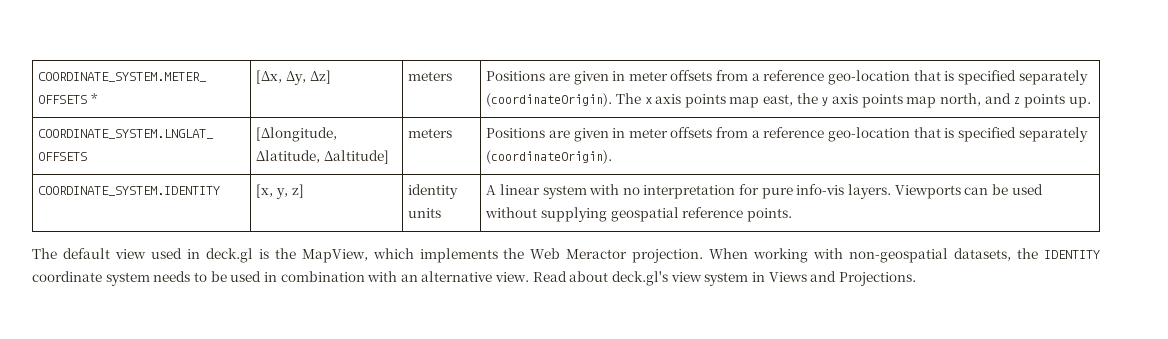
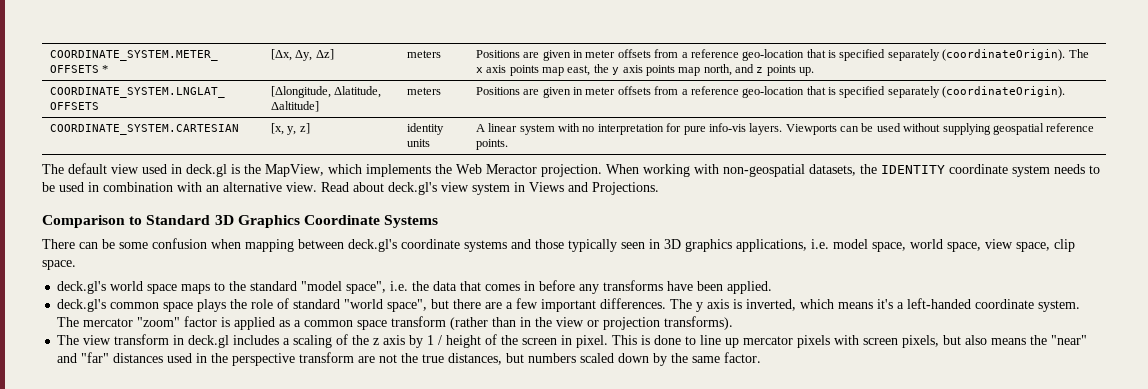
- COORDINATE_SYSTEM.IDENTITY | [x, y, z] | identity units | A linear system with no interpretation for pure info-vis layers. Viewports can be used without supplying geospatial reference points.
+ COORDINATE_SYSTEM.CARTESIAN | [x, y, z] | identity units | A linear system with no interpretation for pure info-vis layers. Viewports can be used without supplying geospatial reference points.
+ Comparison to Standard 3D Graphics Coordinate Systems
+ There can be some confusion when mapping between deck.gl's coordinate systems and those typically seen in 3D graphics applications, i.e. model space, world space, view space, clip space.
+ deck.gl's world space maps to the standard "model space", i.e. the data that comes in before any transforms have been applied.
+ deck.gl's common space plays the role of standard "world space", but there are a few important differences. The y axis is inverted, which means it's a left-handed coordinate system. The mercator "zoom" factor is applied as a common space transform (rather than in the view or projection transforms).
+ The view transform in deck.gl includes a scaling of the z axis by 1 / height of the screen in pixel. This is done to line up mercator pixels with screen pixels, but also means the "near" and "far" distances used in the perspective transform are not the true distances, but numbers scaled down by the same factor.

